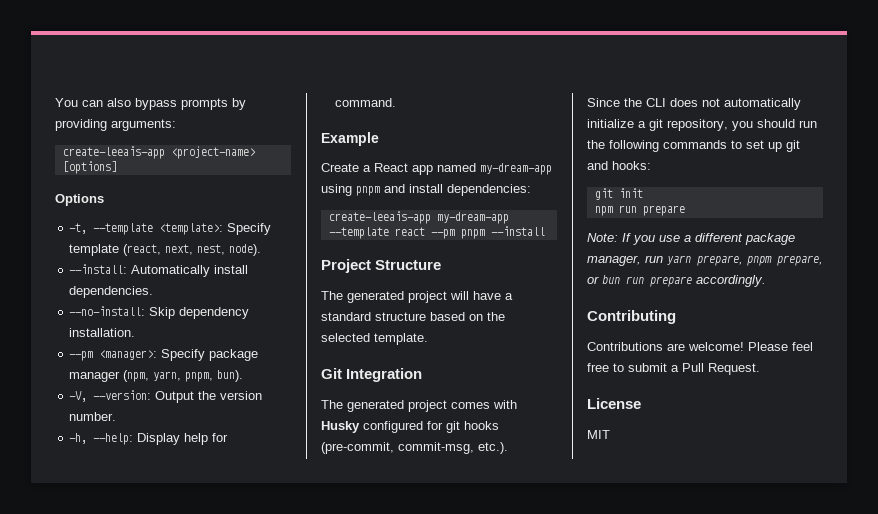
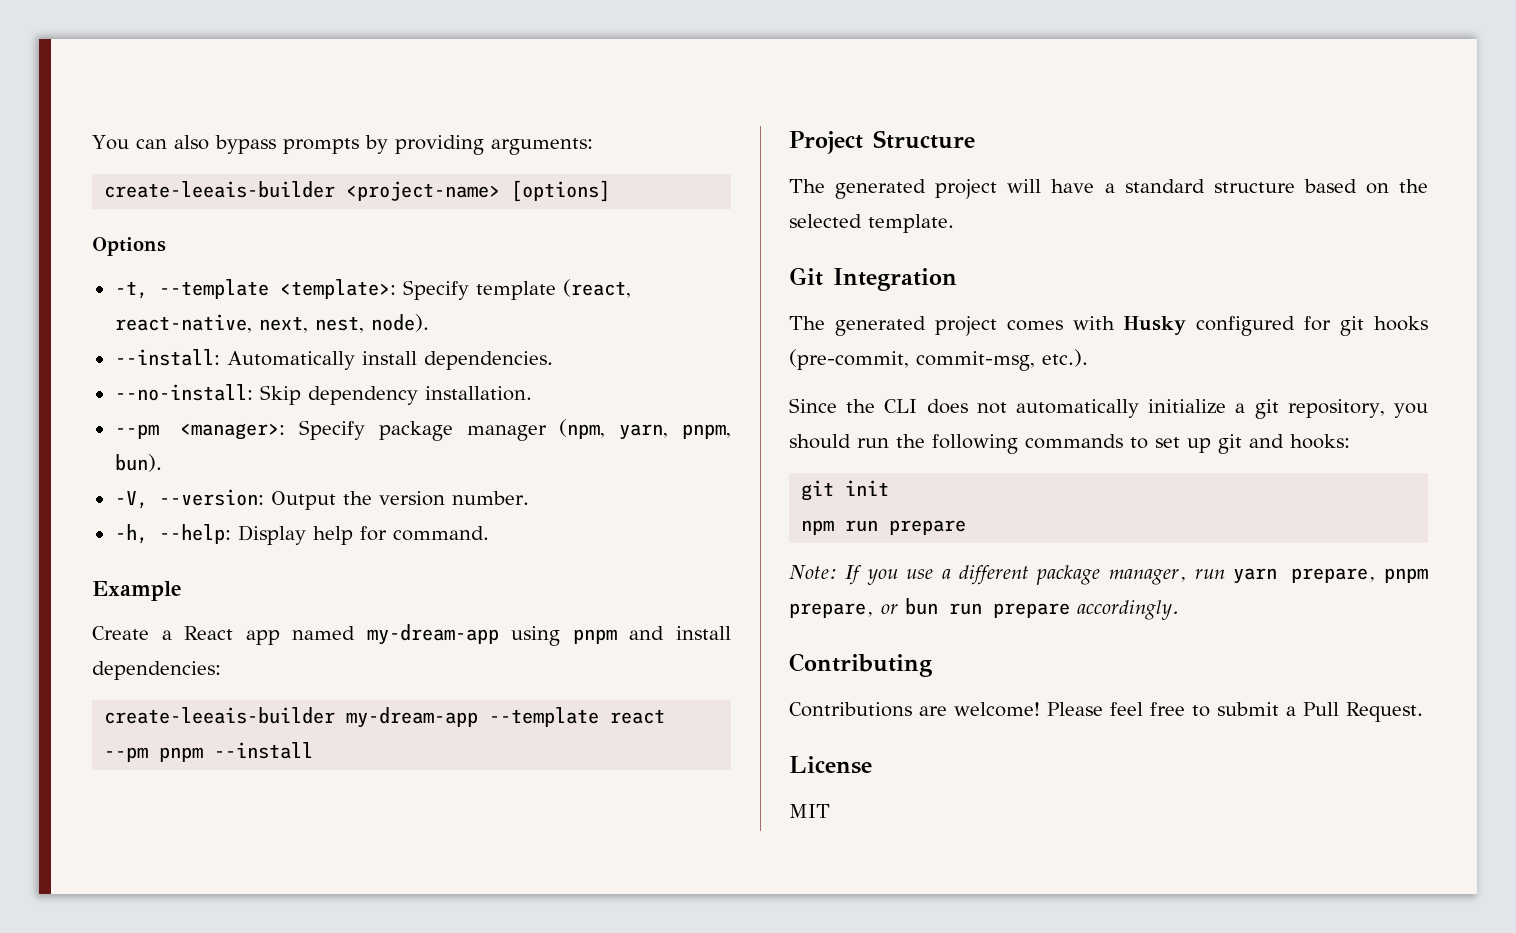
- create-leeais-app <project-name> [options]
+ create-leeais-builder <project-name> [options]
- -t, --template <template>: Specify template (react, next, nest, node).
+ -t, --template <template>: Specify template (react, react-native, next, nest, node).
- create-leeais-app my-dream-app --template react --pm pnpm --install
+ create-leeais-builder my-dream-app --template react --pm pnpm --install

